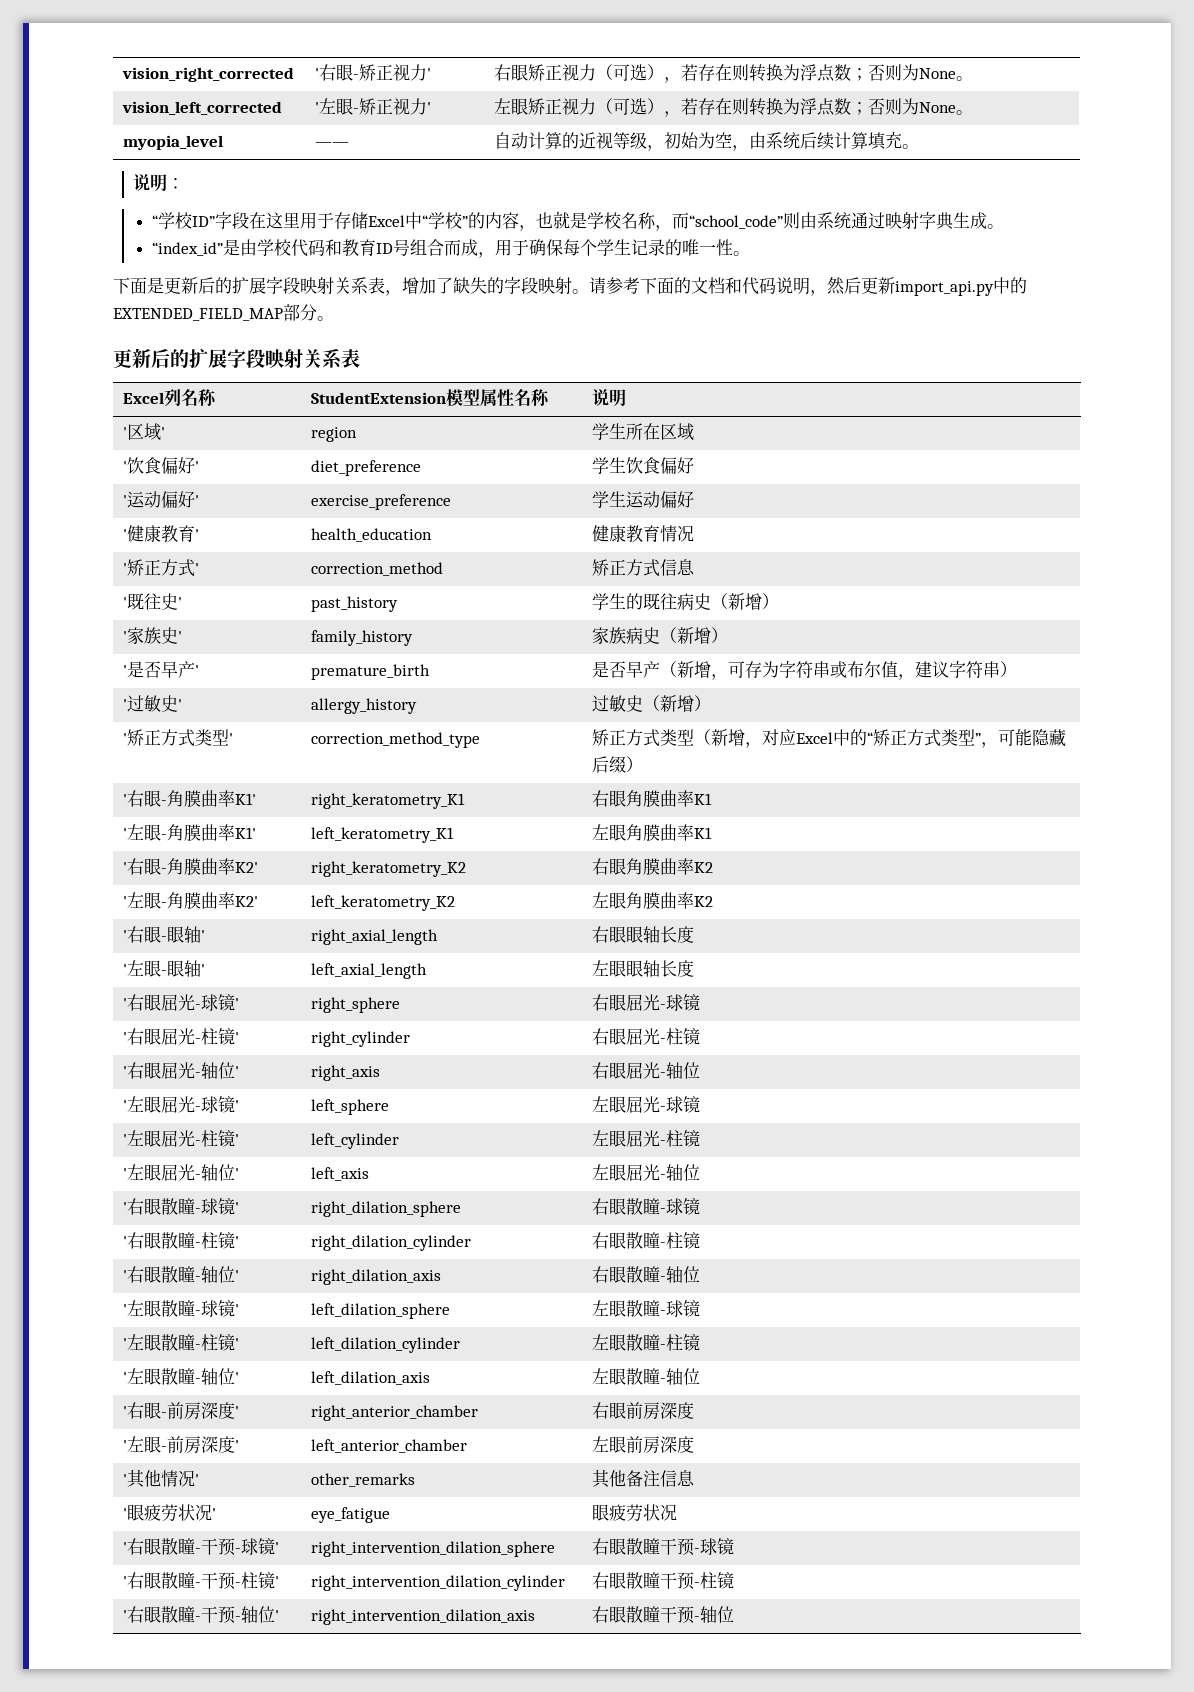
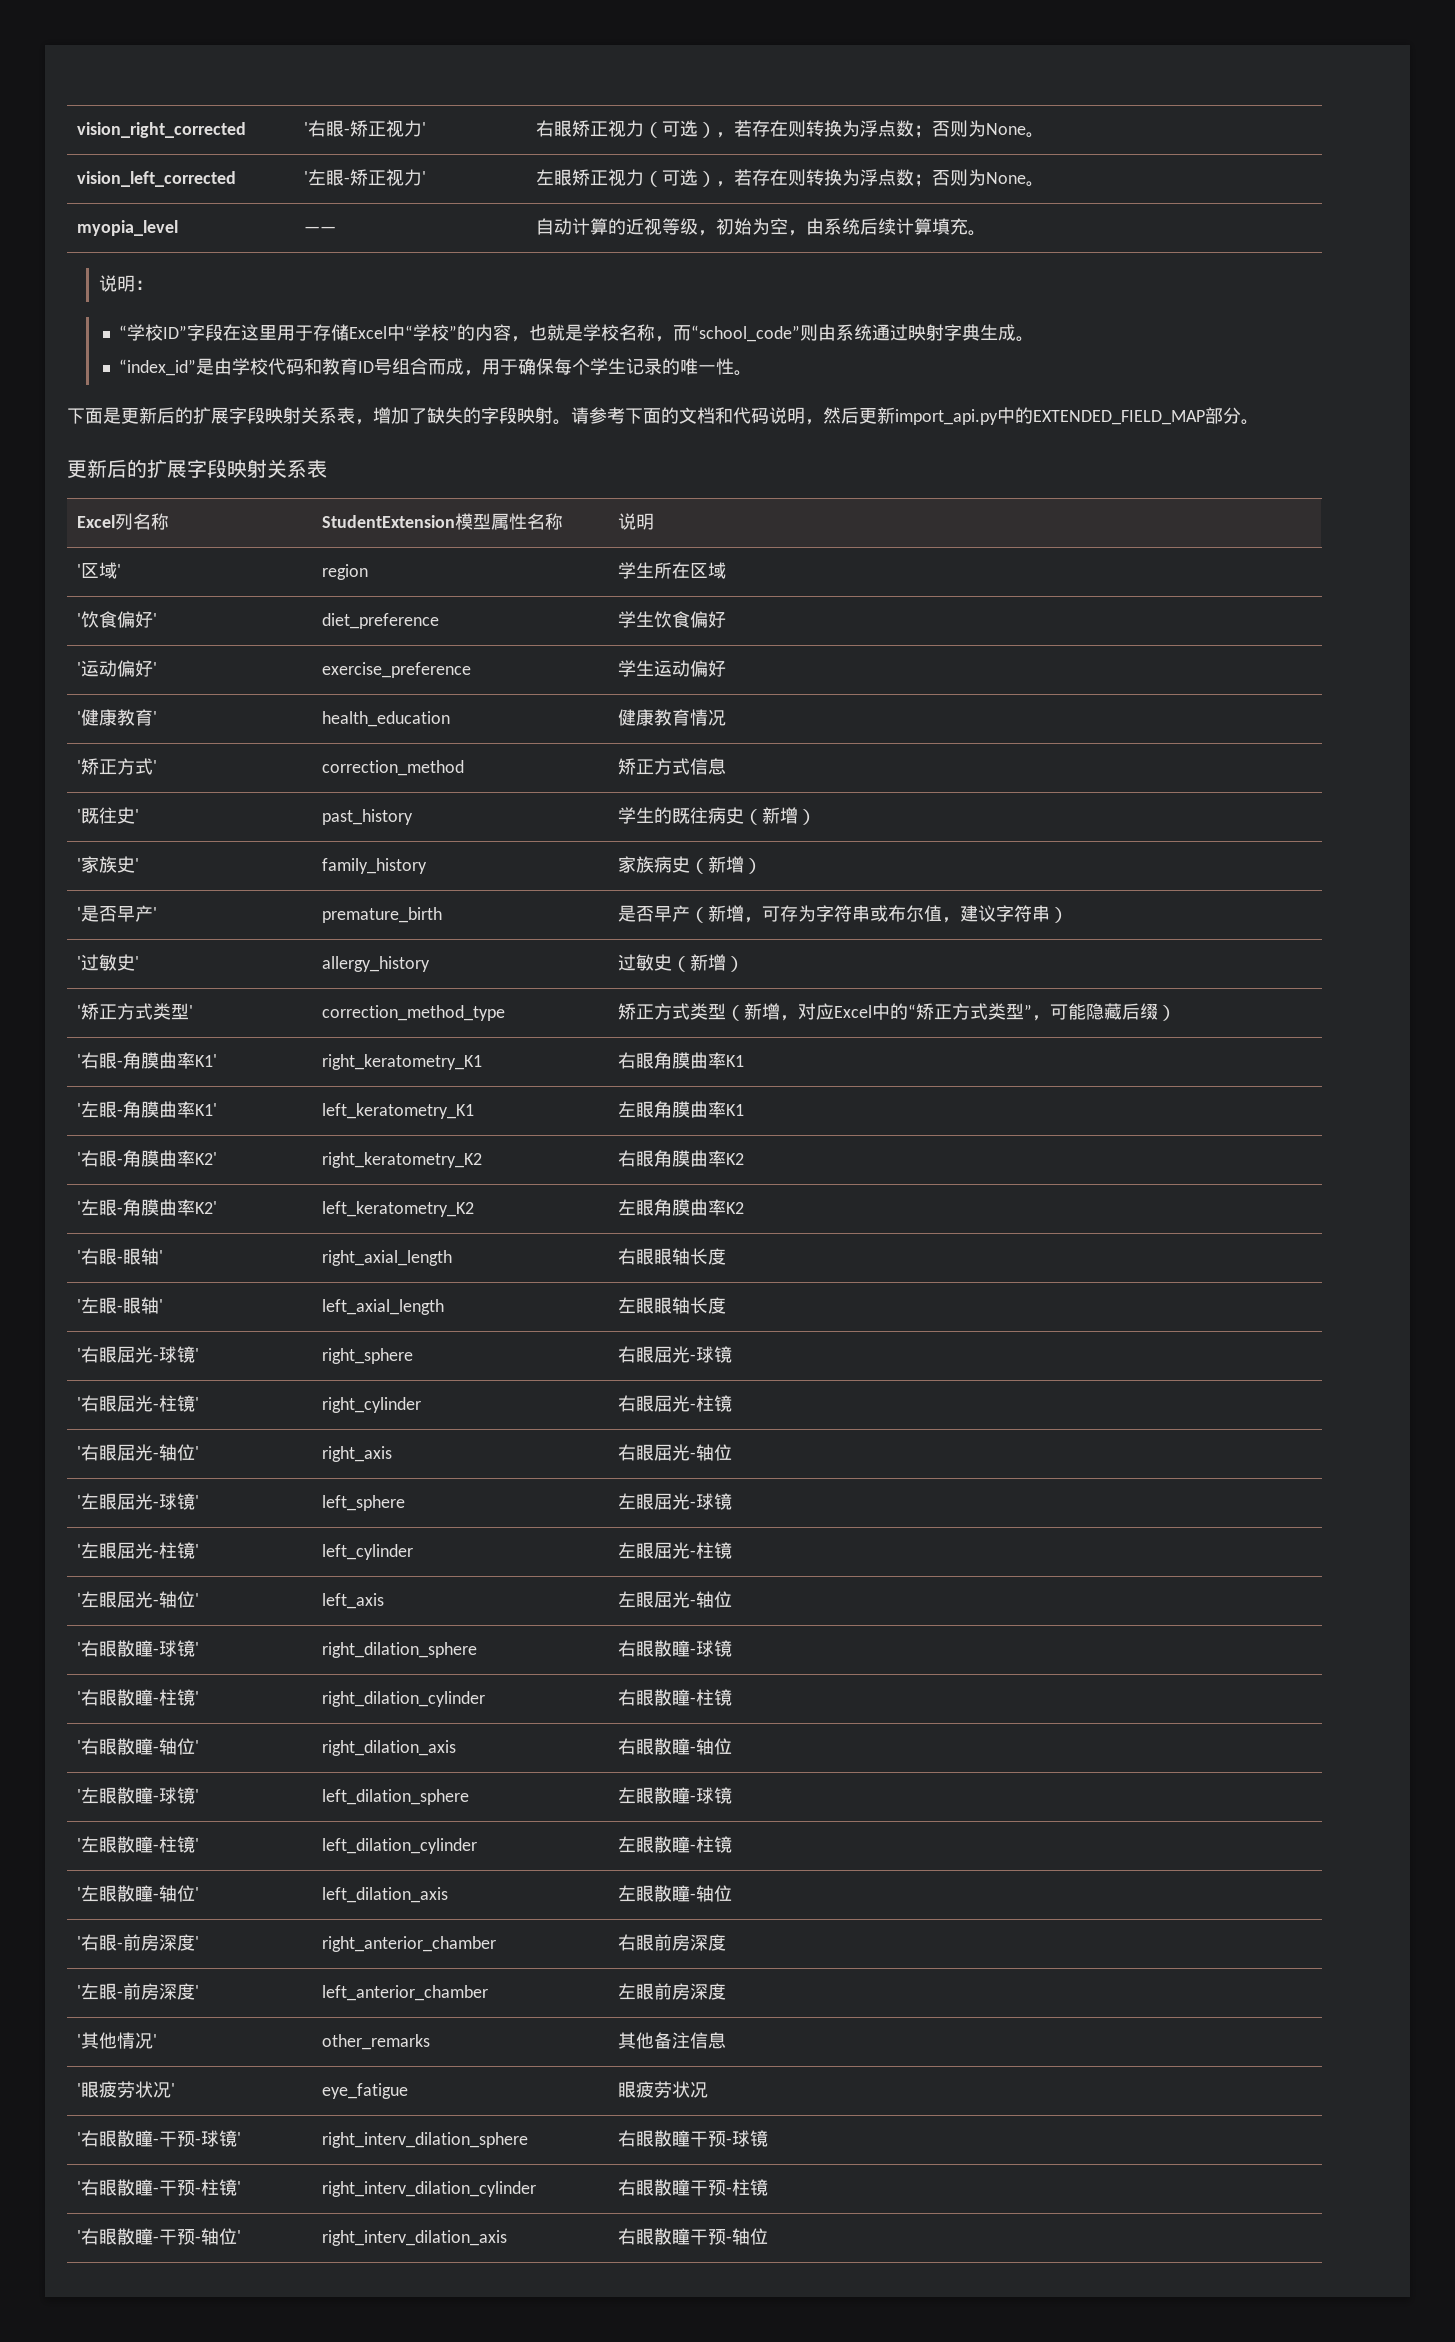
- '右眼散瞳-干预-球镜' | right_intervention_dilation_sphere | 右眼散瞳干预-球镜
+ '右眼散瞳-干预-球镜' | right_interv_dilation_sphere | 右眼散瞳干预-球镜
- '右眼散瞳-干预-柱镜' | right_intervention_dilation_cylinder | 右眼散瞳干预-柱镜
+ '右眼散瞳-干预-柱镜' | right_interv_dilation_cylinder | 右眼散瞳干预-柱镜
- '右眼散瞳-干预-轴位' | right_intervention_dilation_axis | 右眼散瞳干预-轴位
+ '右眼散瞳-干预-轴位' | right_interv_dilation_axis | 右眼散瞳干预-轴位

